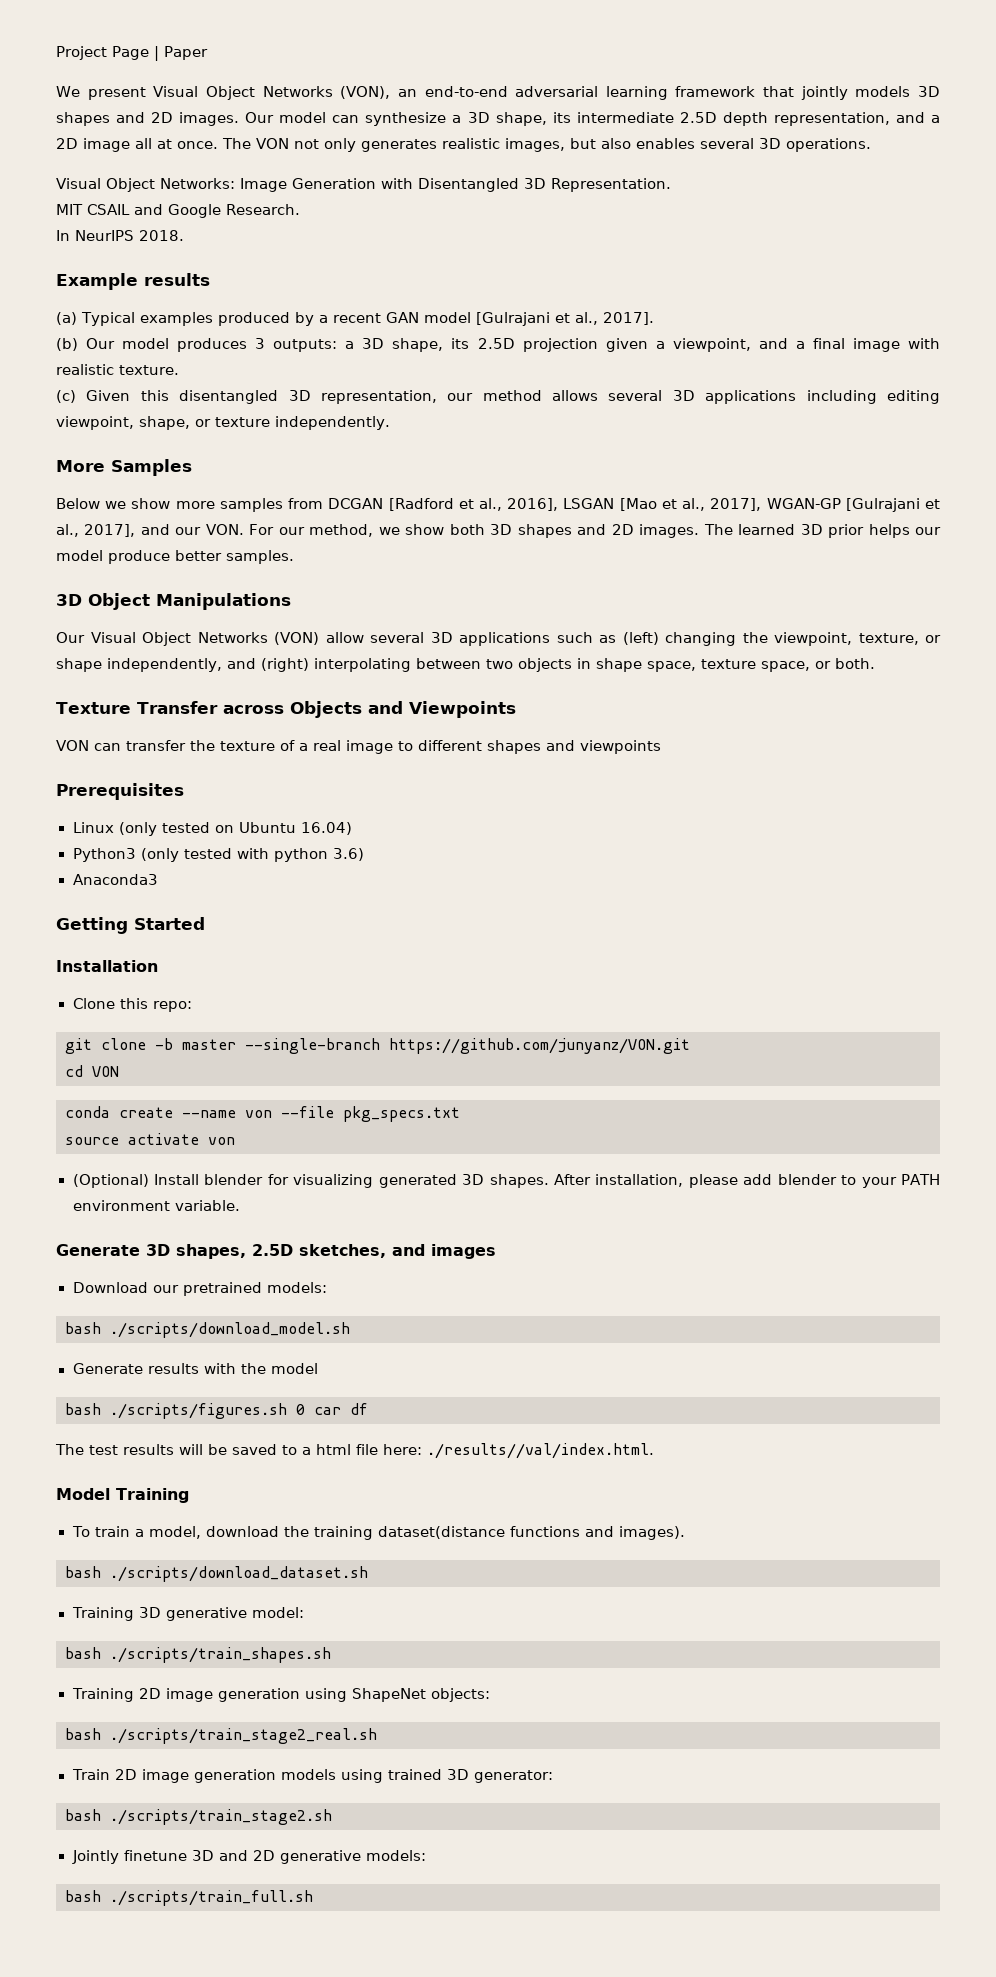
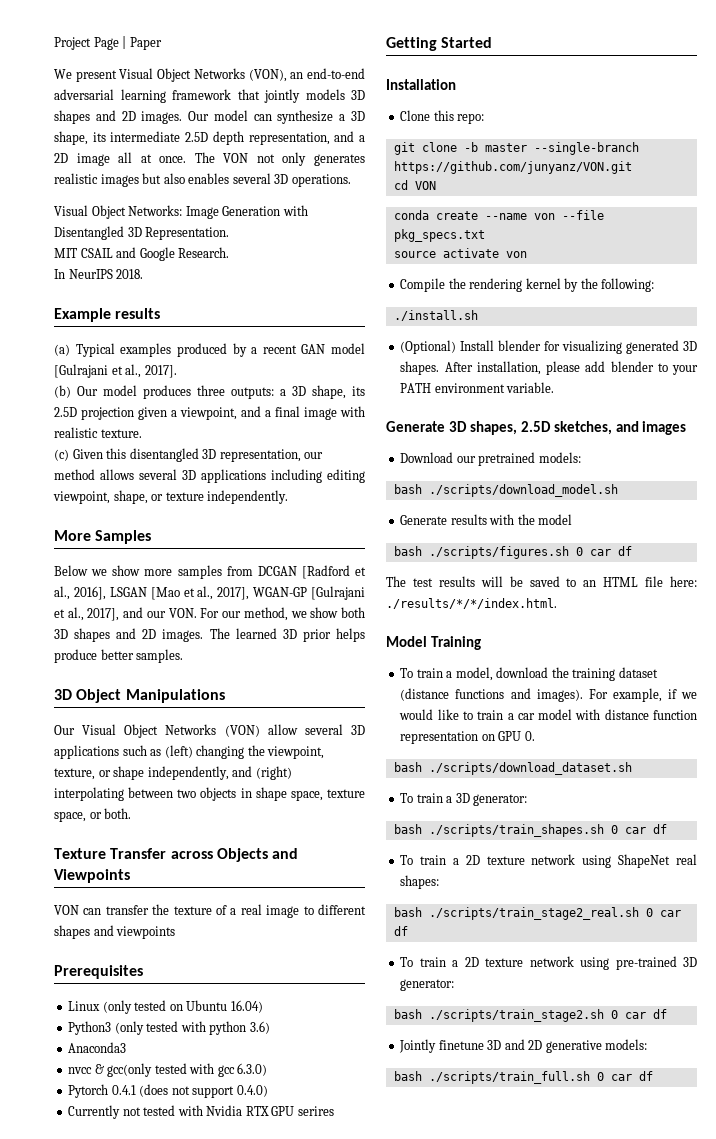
- The VON not only generates realistic images, but also enables several 3D operations.
+ The VON not only generates realistic images but also enables several 3D operations.
- (b) Our model produces 3 outputs: a 3D shape, its 2.5D projection given a viewpoint, and a final image with realistic texture.
+ (b) Our model produces three outputs: a 3D shape, its 2.5D projection given a viewpoint, and a final image with realistic texture.
- The learned 3D prior helps our model produce better samples.
+ The learned 3D prior helps produce better samples.
+ nvcc & gcc(only tested with gcc 6.3.0)
+ Pytorch 0.4.1 (does not support 0.4.0)
+ Currently not tested with Nvidia RTX GPU serires
+ Compile the rendering kernel by the following:
+ ./install.sh
- The test results will be saved to a html file here: ./results//val/index.html.
+ The test results will be saved to an HTML file here: ./results/*/*/index.html.
- To train a model, download the training dataset(distance functions and images).
+ To train a model, download the training dataset (distance functions and images). For example, if we would like to train a car model with distance function representation on GPU 0.
  bash ./scripts/download_dataset.sh
- Training 3D generative model:
- bash ./scripts/train_shapes.sh
- Training 2D image generation using ShapeNet objects:
- bash ./scripts/train_stage2_real.sh
- Train 2D image generation models using trained 3D generator:
+ To train a 3D generator:
+ bash ./scripts/train_shapes.sh 0 car df
+ To train a 2D texture network using ShapeNet real shapes:
+ bash ./scripts/train_stage2_real.sh 0 car df
+ To train a 2D texture network using pre-trained 3D generator:
- bash ./scripts/train_stage2.sh
+ bash ./scripts/train_stage2.sh 0 car df
- bash ./scripts/train_full.sh
+ bash ./scripts/train_full.sh 0 car df

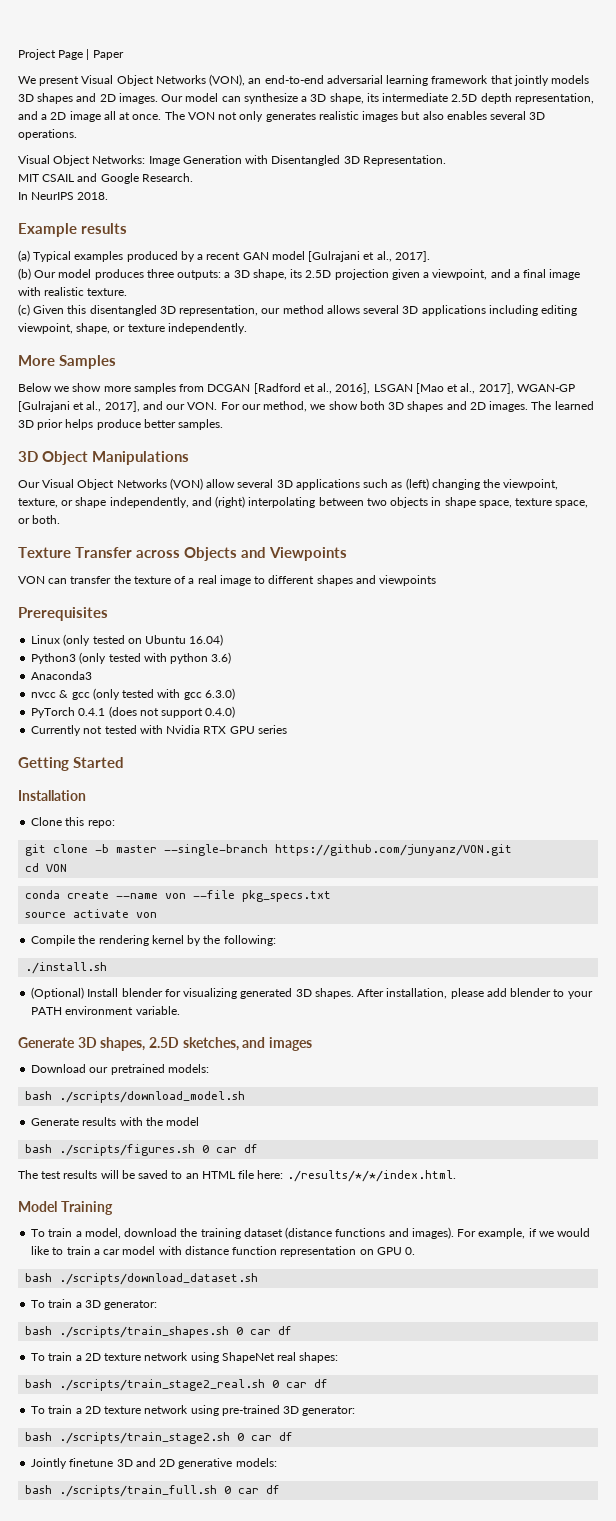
- nvcc & gcc(only tested with gcc 6.3.0)
+ nvcc & gcc (only tested with gcc 6.3.0)
- Pytorch 0.4.1 (does not support 0.4.0)
+ PyTorch 0.4.1 (does not support 0.4.0)
- Currently not tested with Nvidia RTX GPU serires
+ Currently not tested with Nvidia RTX GPU series

